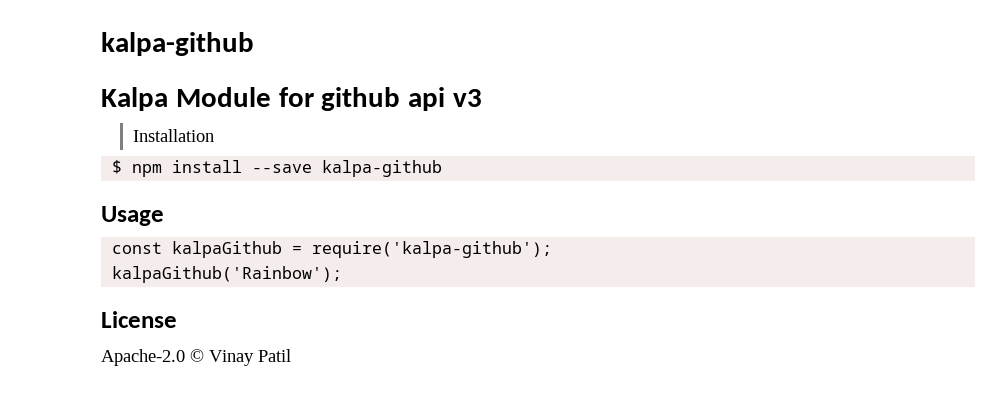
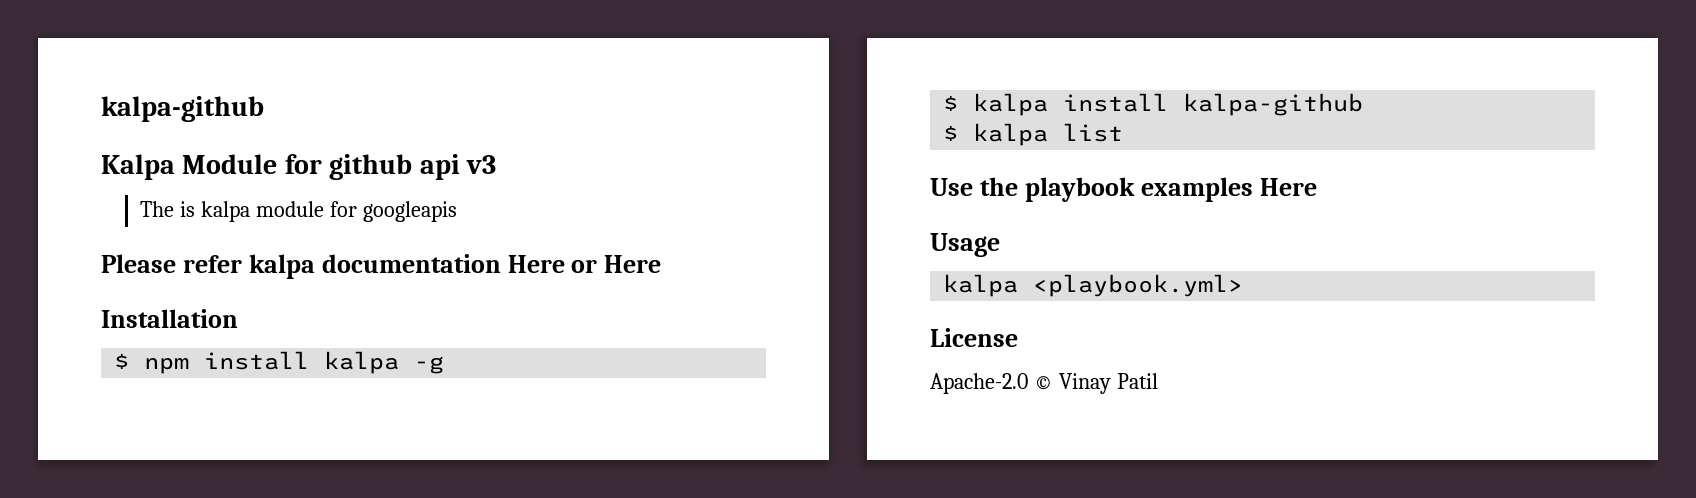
+ The is kalpa module for googleapis
+ Please refer kalpa documentation Here or Here
  Installation
- $ npm install --save kalpa-github
+ $ npm install kalpa -g
+ $ kalpa install kalpa-github
+ $ kalpa list
+ Use the playbook examples Here
  Usage
- const kalpaGithub = require('kalpa-github');
- kalpaGithub('Rainbow');
+ kalpa <playbook.yml>

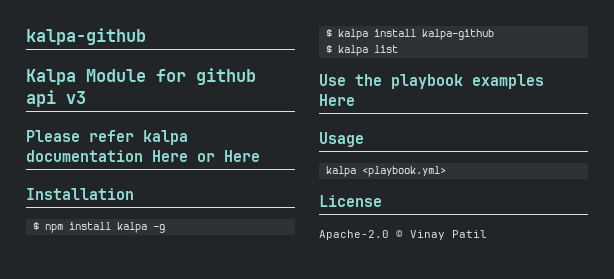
- The is kalpa module for googleapis

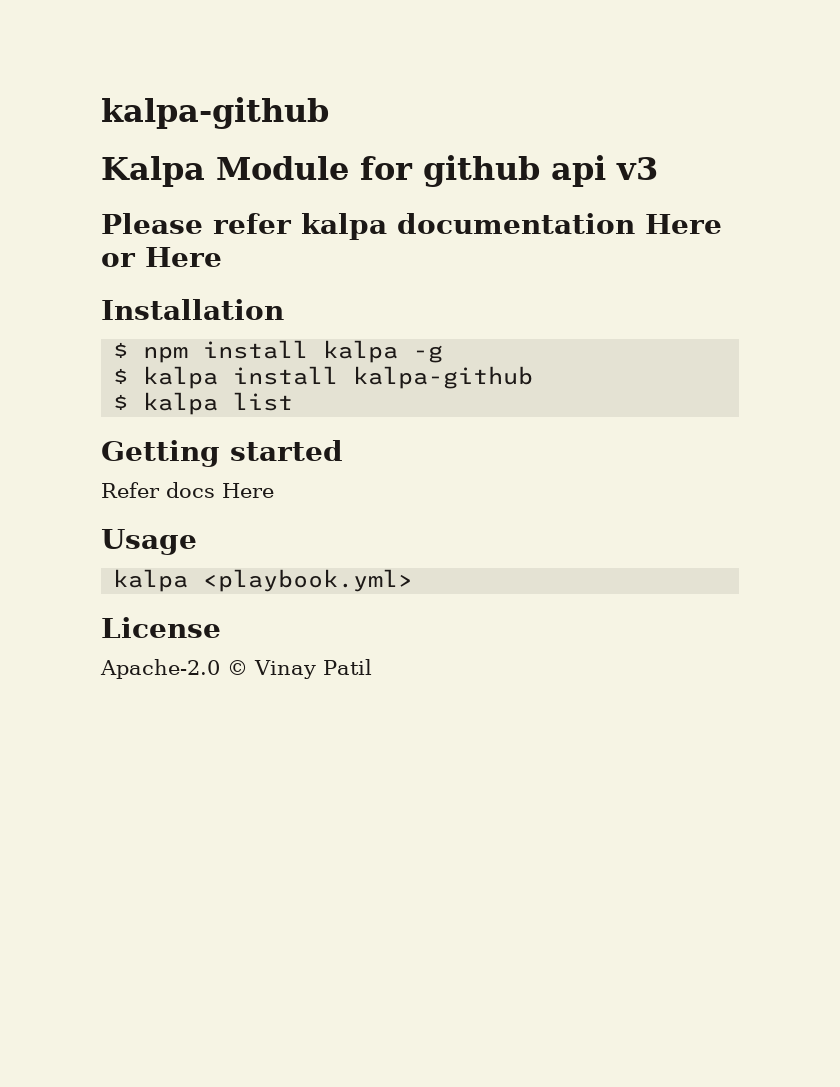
- Use the playbook examples Here
+ Getting started
+ Refer docs Here

